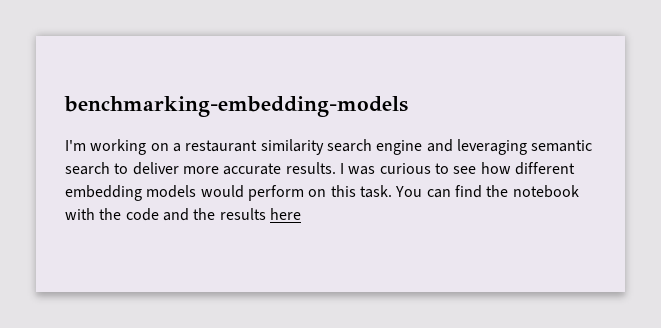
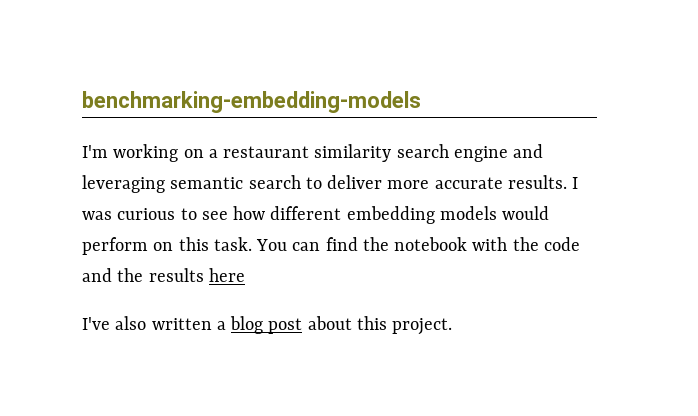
+ I've also written a blog post about this project.

